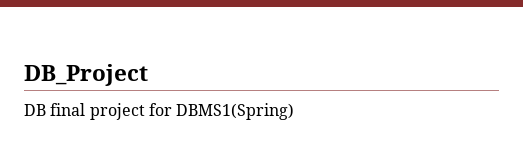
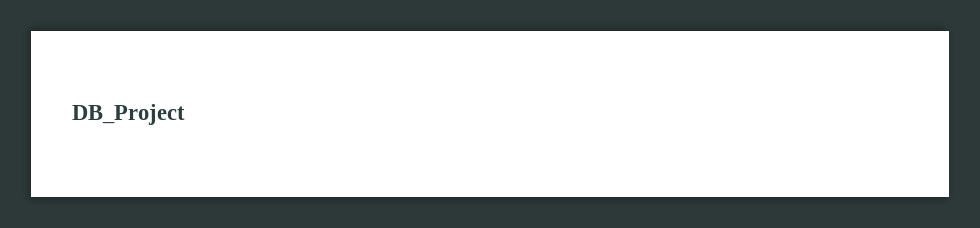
- DB final project for DBMS1(Spring)

